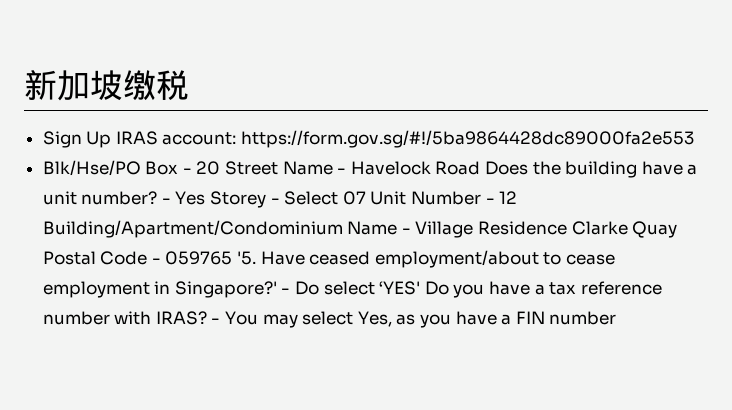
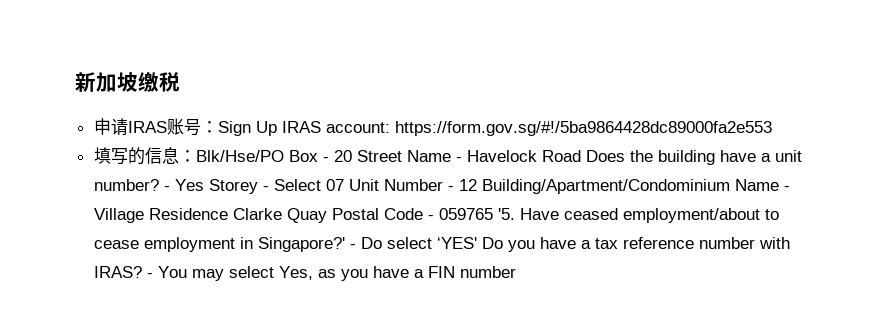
- Sign Up IRAS account: https://form.gov.sg/#!/5ba9864428dc89000fa2e553
+ 申请IRAS账号：Sign Up IRAS account: https://form.gov.sg/#!/5ba9864428dc89000fa2e553
- Blk/Hse/PO Box - 20 Street Name - Havelock Road Does the building have a unit number?
+ 填写的信息：Blk/Hse/PO Box - 20 Street Name - Havelock Road Does the building have a unit number?

